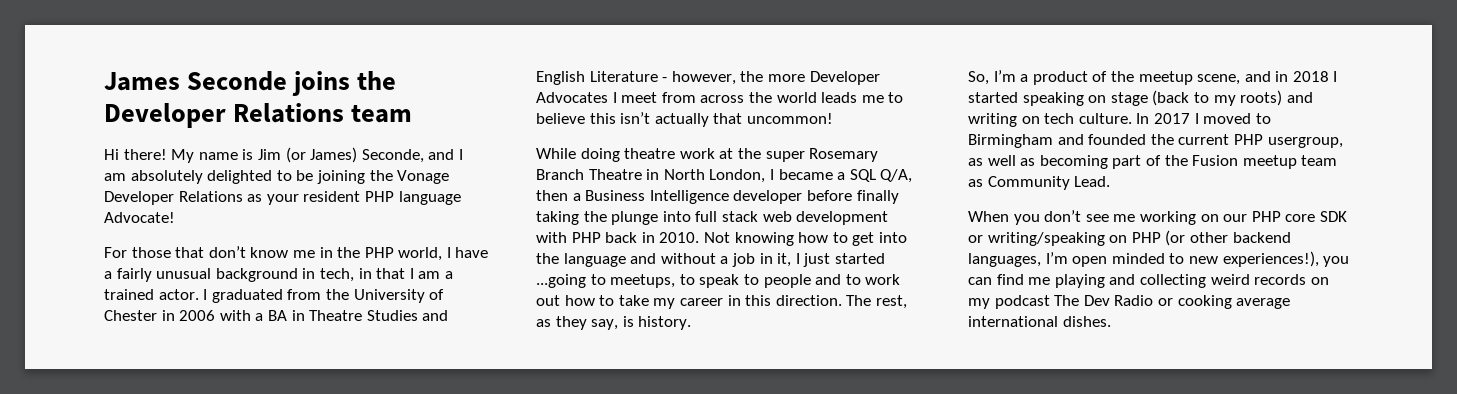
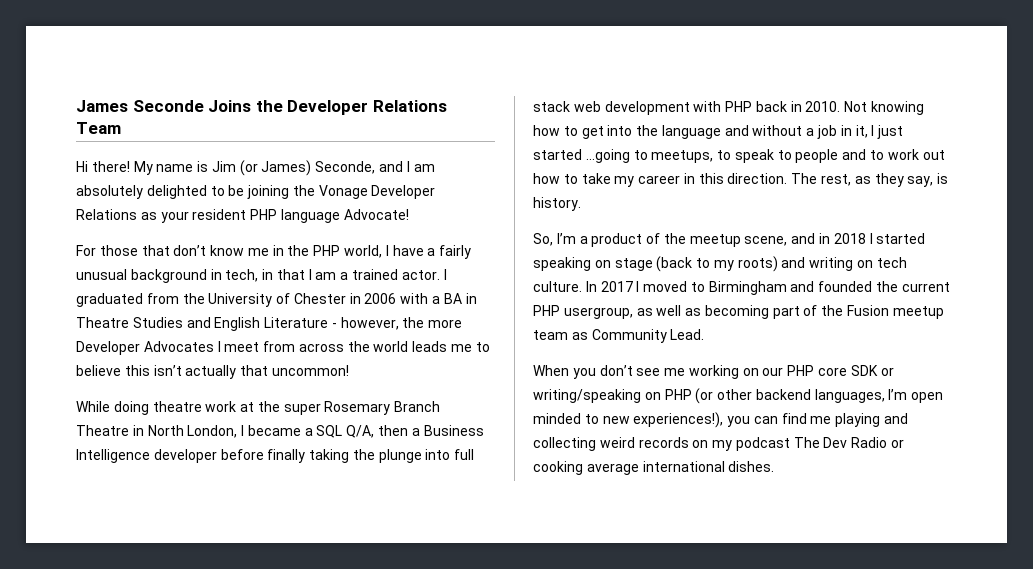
- James Seconde joins the Developer Relations team
+ James Seconde Joins the Developer Relations Team

